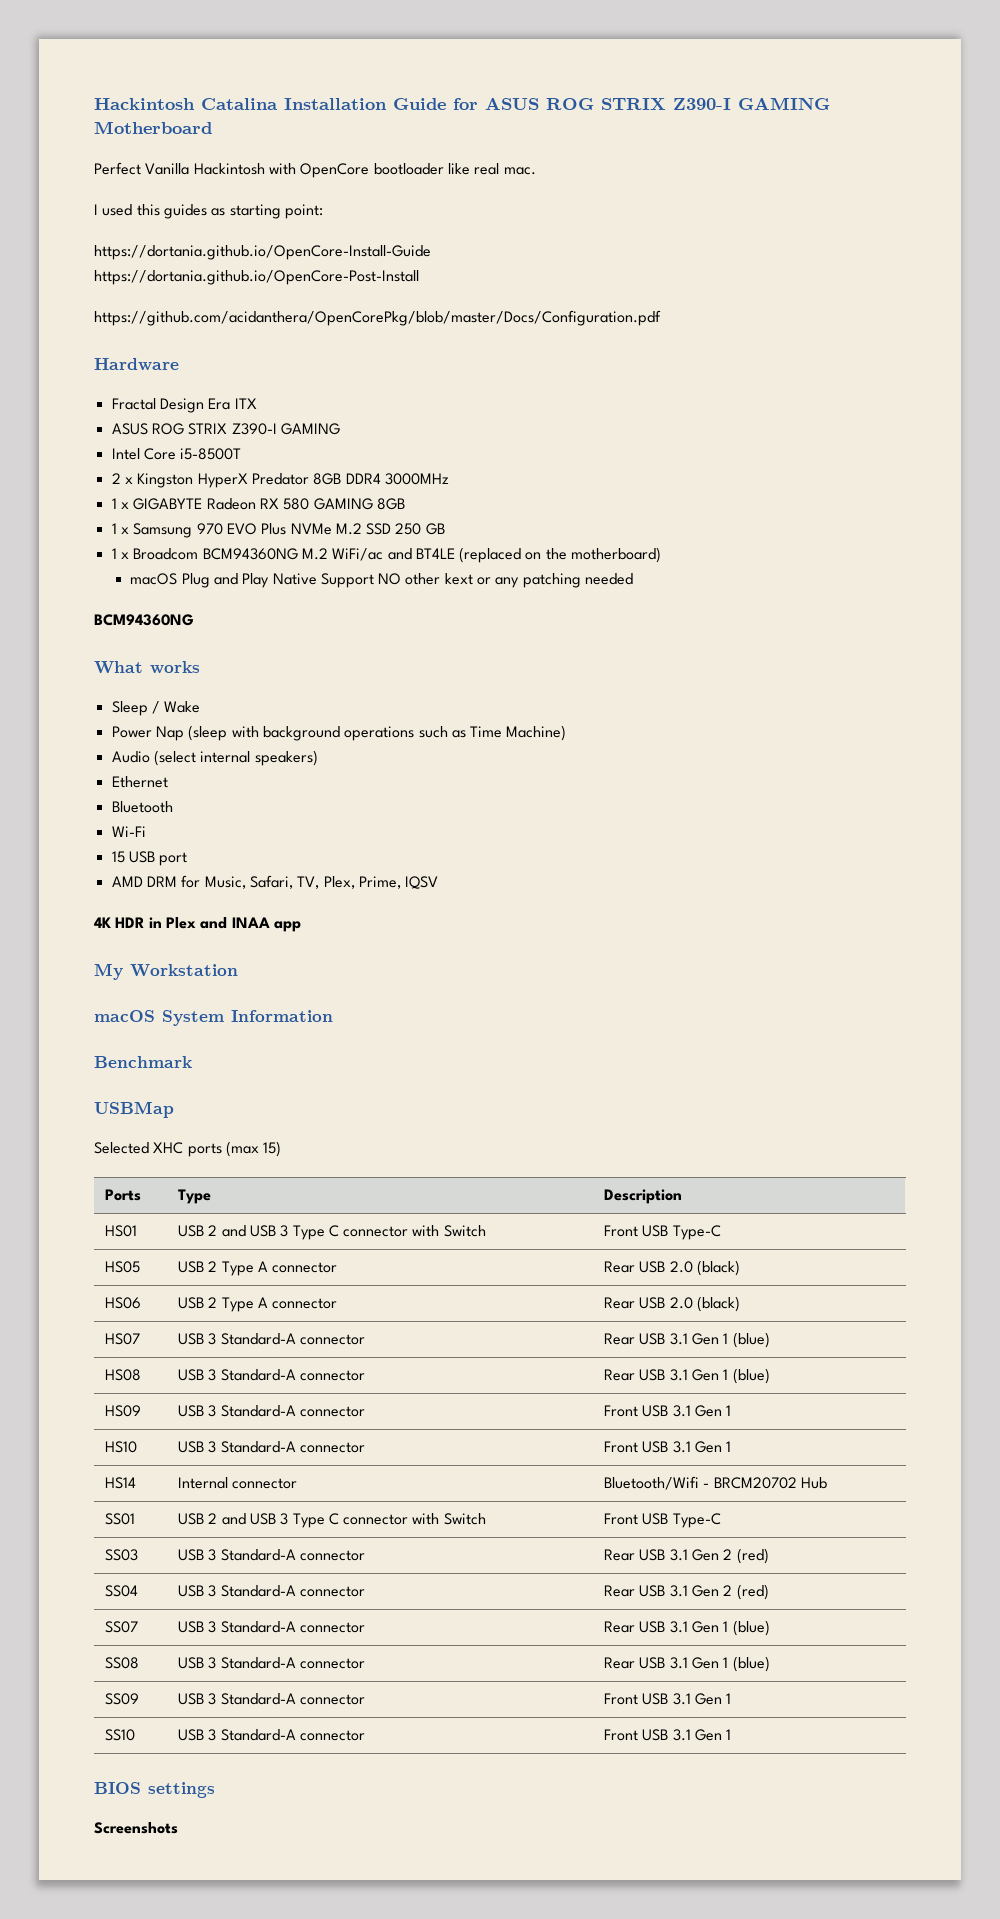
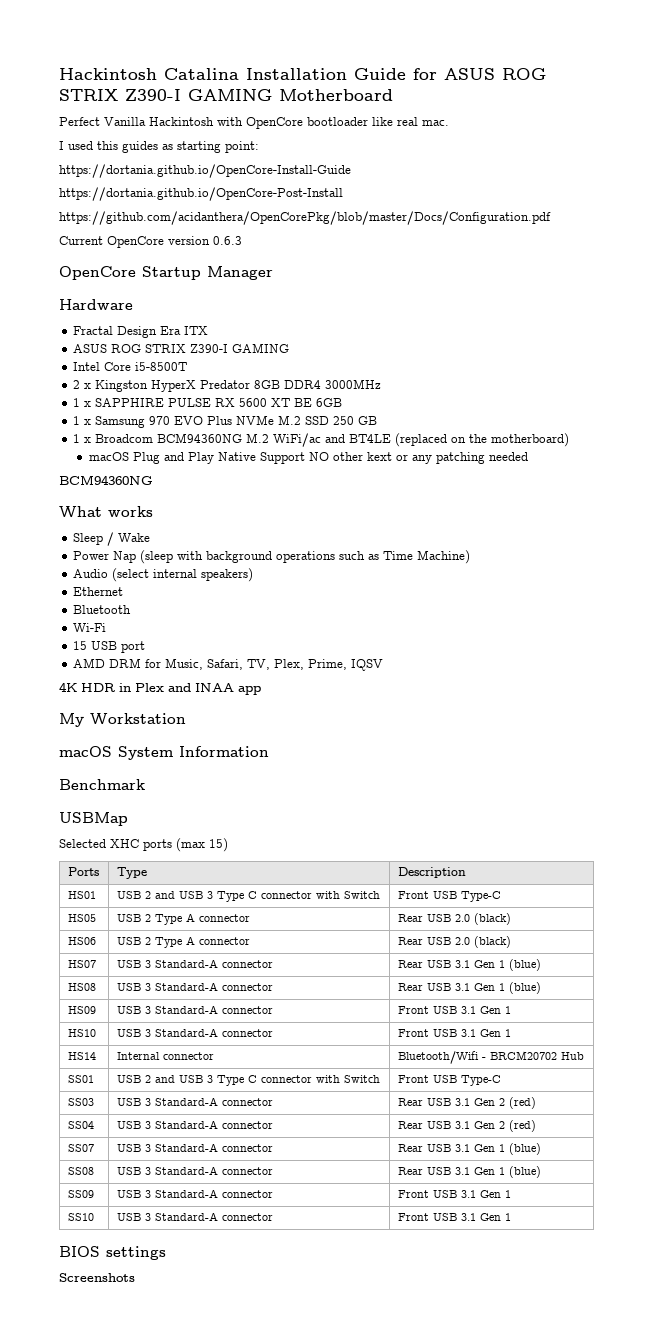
+ Current OpenCore version 0.6.3
+ OpenCore Startup Manager
- 1 x GIGABYTE Radeon RX 580 GAMING 8GB
+ 1 x SAPPHIRE PULSE RX 5600 XT BE 6GB

